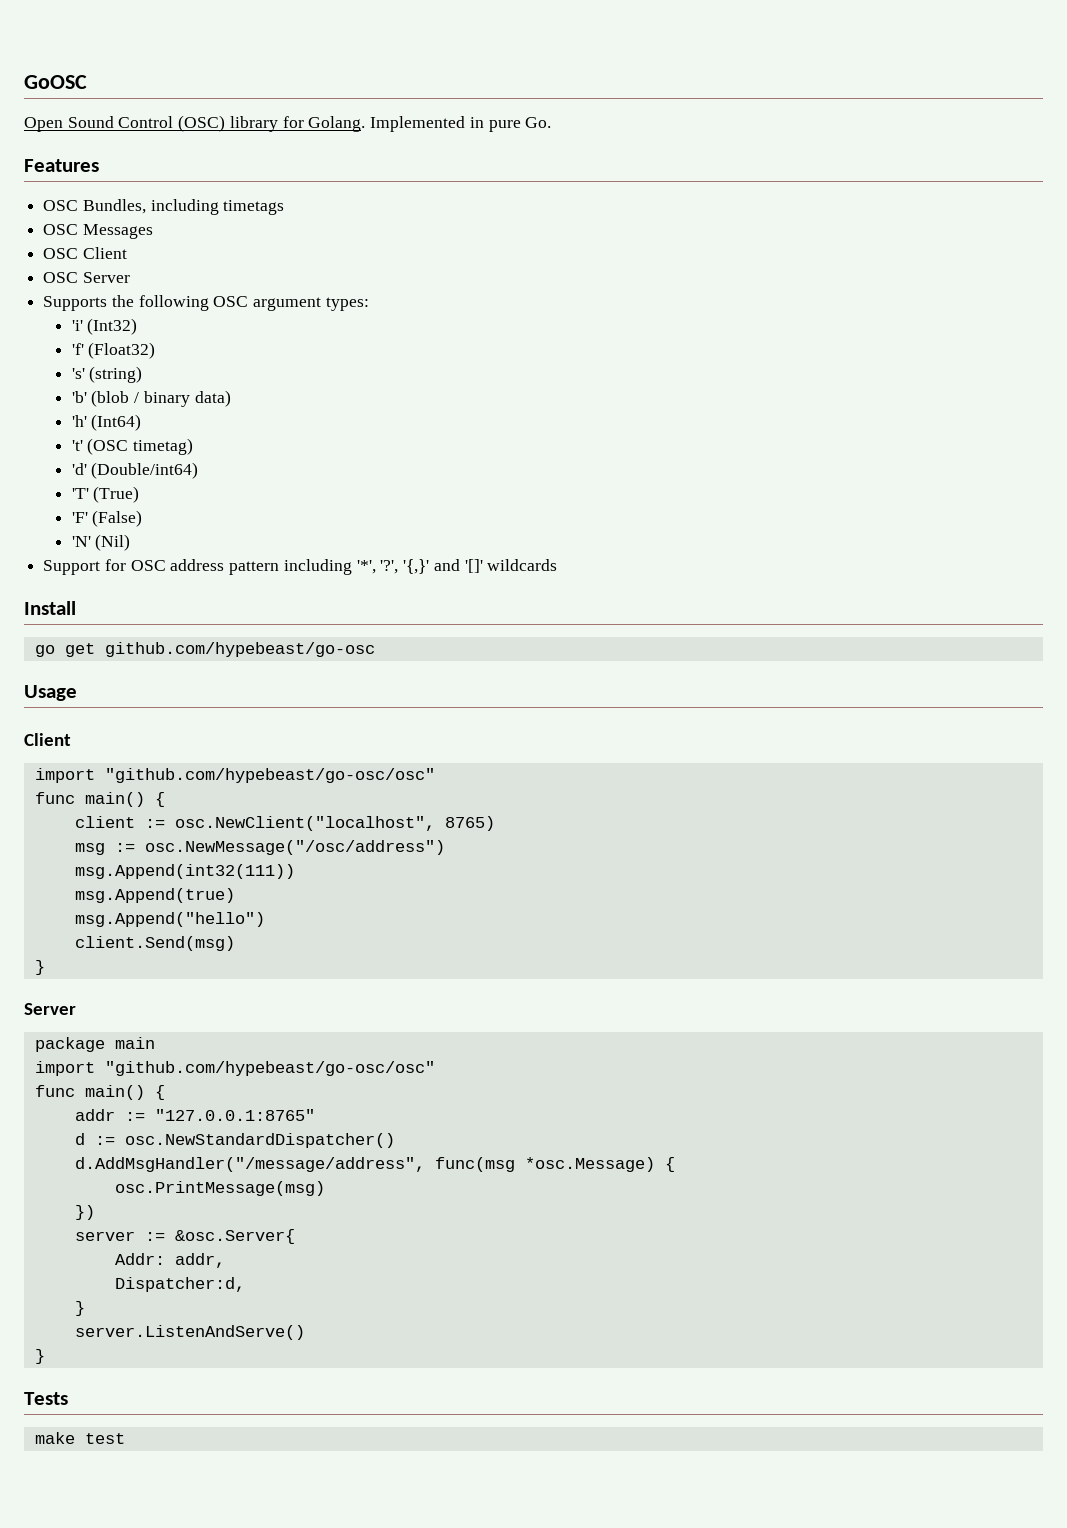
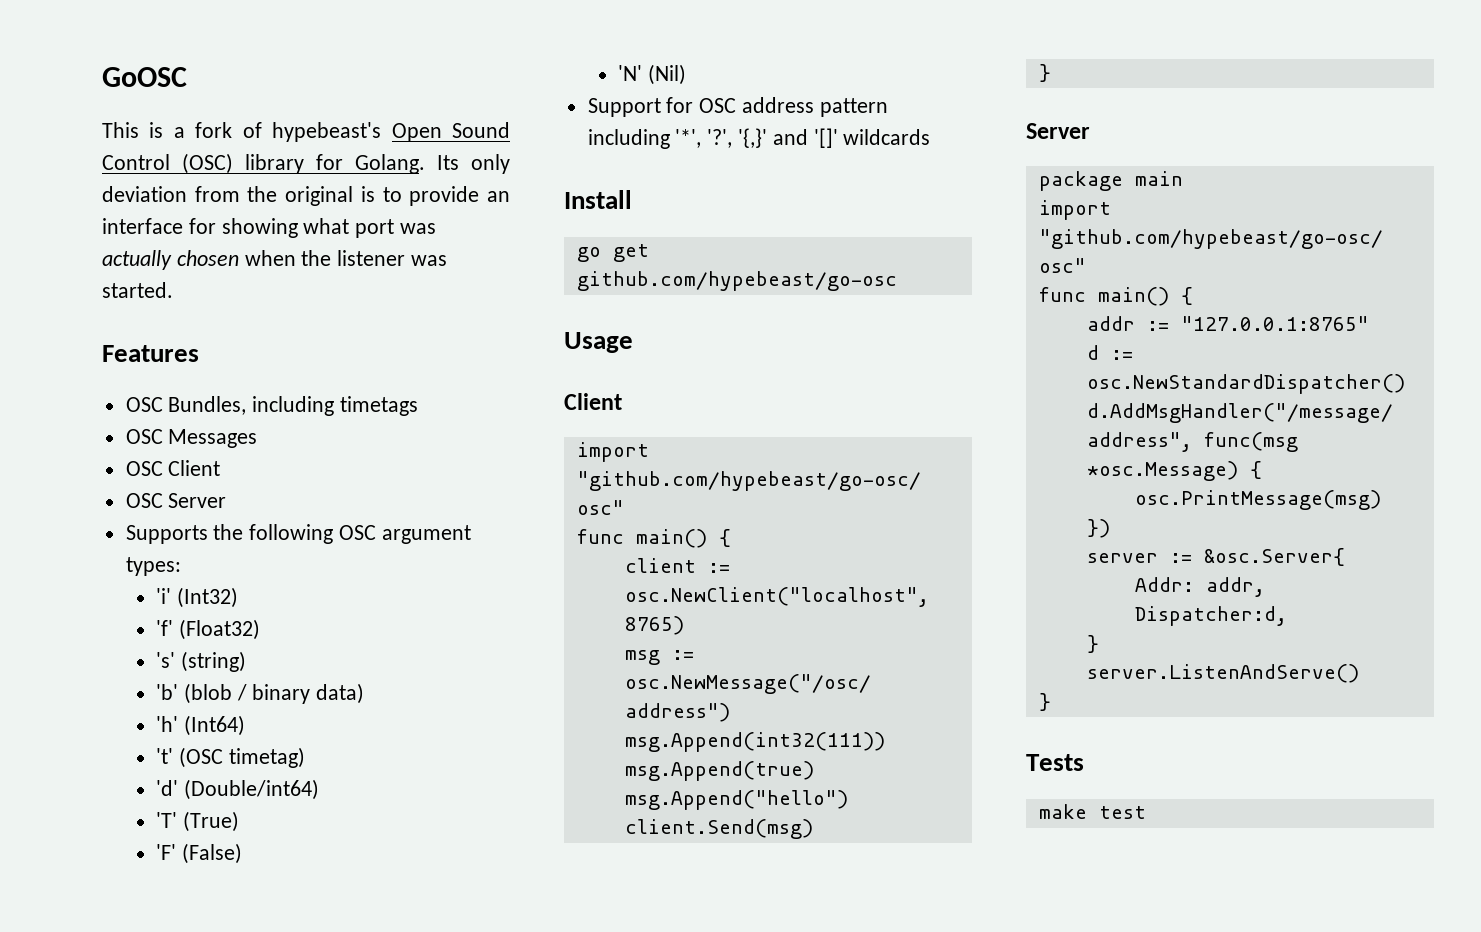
- Open Sound Control (OSC) library for Golang.
+ This is a fork of hypebeast's Open Sound Control (OSC) library for Golang.
- Implemented in pure Go.
+ Its only deviation from the original is to provide an interface for showing what port was actually chosen when the listener was started.

